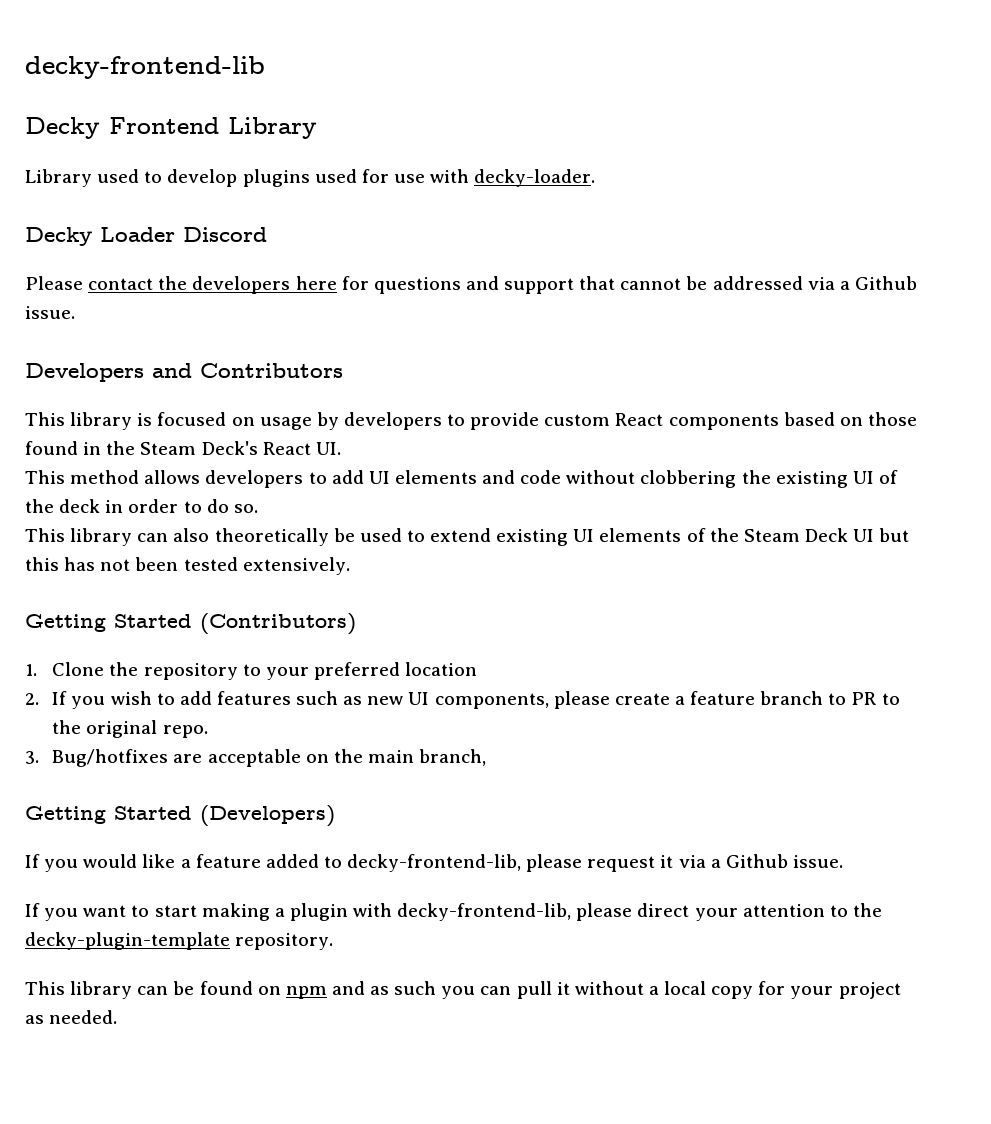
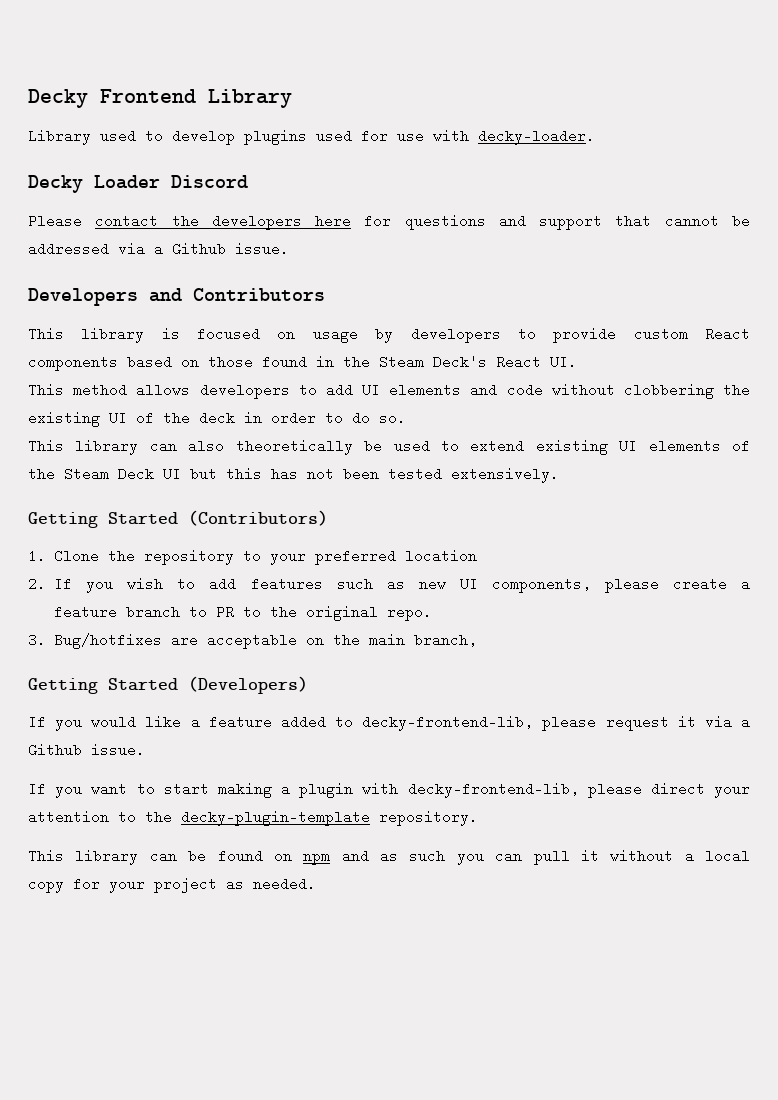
- decky-frontend-lib

